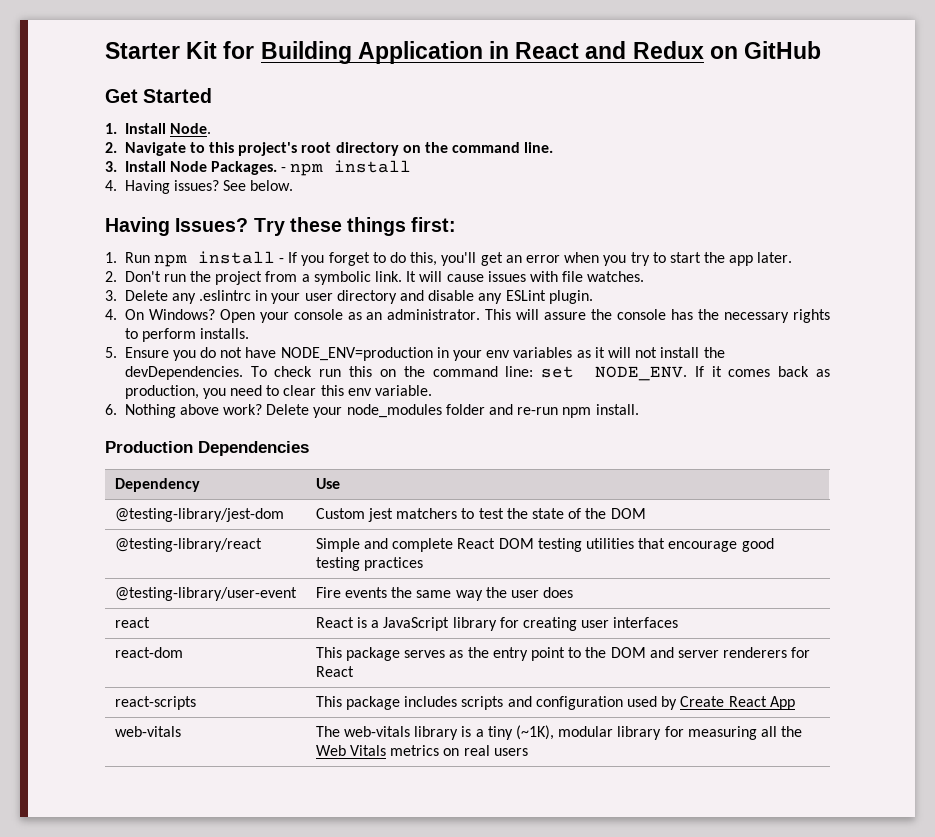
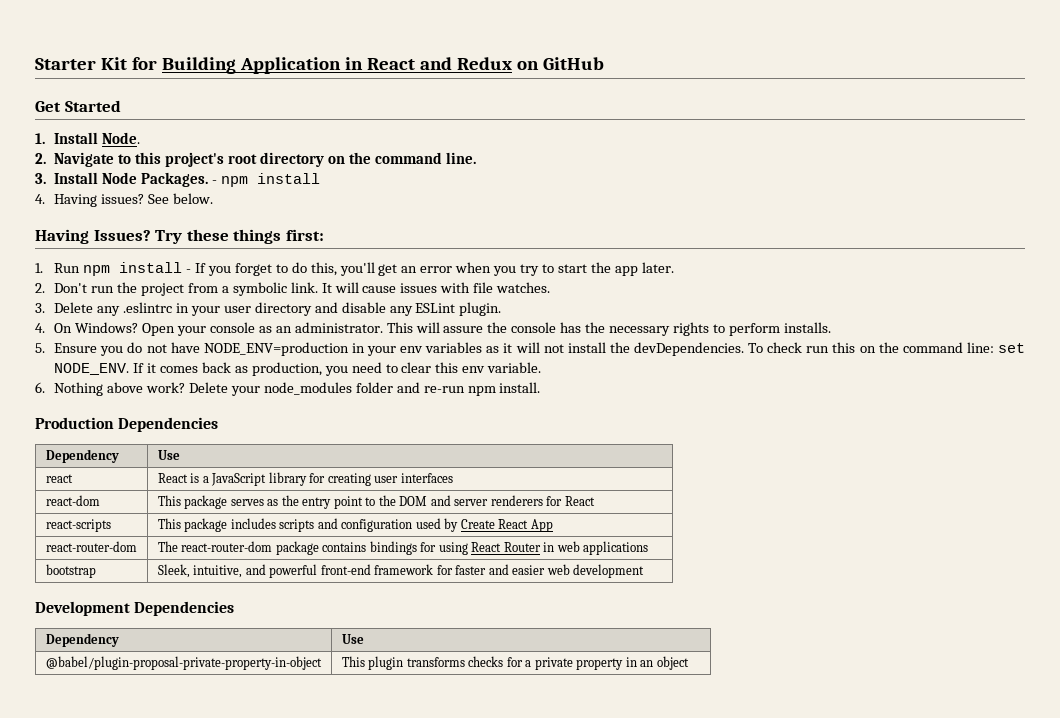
- @testing-library/jest-dom | Custom jest matchers to test the state of the DOM
- @testing-library/react | Simple and complete React DOM testing utilities that encourage good testing practices
- @testing-library/user-event | Fire events the same way the user does
- web-vitals | The web-vitals library is a tiny (~1K), modular library for measuring all the Web Vitals metrics on real users
+ react-router-dom | The react-router-dom package contains bindings for using React Router in web applications
+ bootstrap | Sleek, intuitive, and powerful front-end framework for faster and easier web development
+ Development Dependencies
+ Dependency | Use
+ @babel/plugin-proposal-private-property-in-object | This plugin transforms checks for a private property in an object

